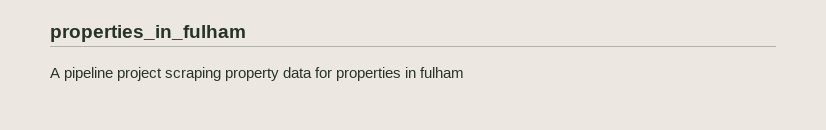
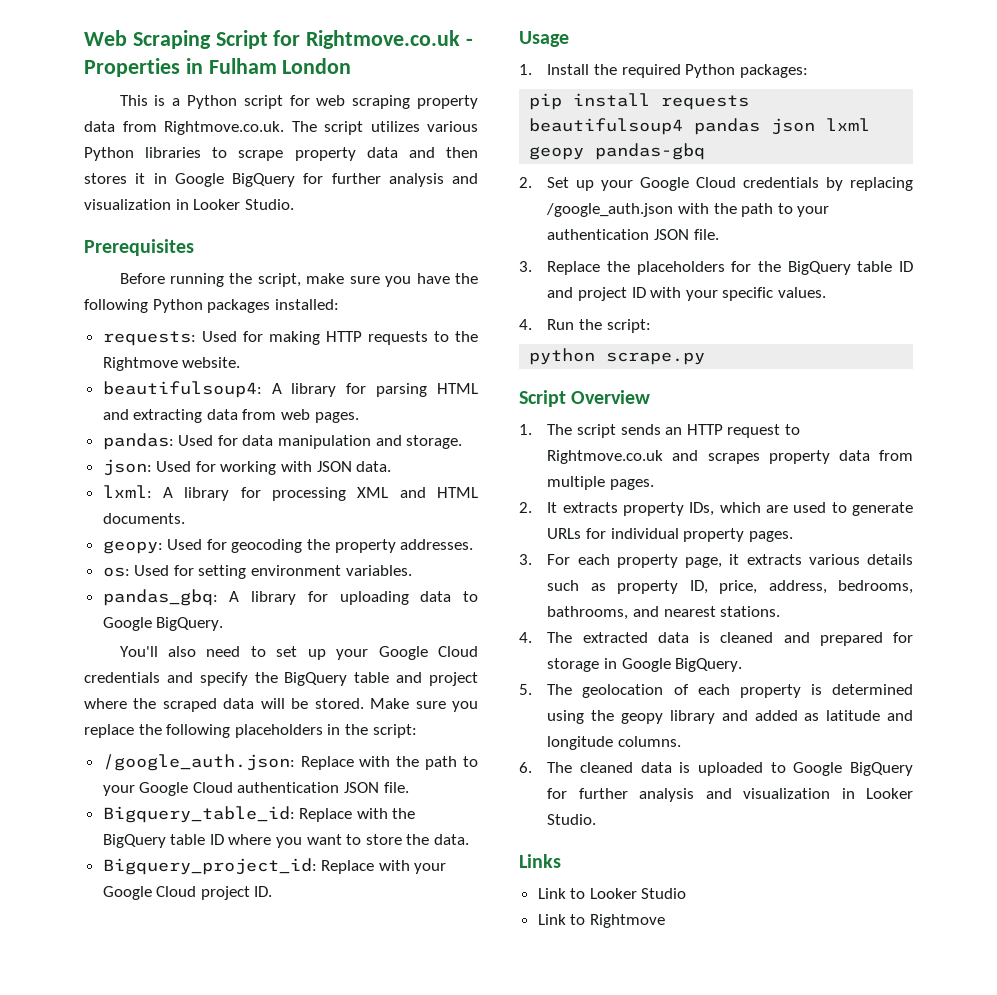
- properties_in_fulham
- A pipeline project scraping property data for properties in fulham
+ Web Scraping Script for Rightmove.co.uk - Properties in Fulham London
+ This is a Python script for web scraping property data from Rightmove.co.uk. The script utilizes various Python libraries to scrape property data and then stores it in Google BigQuery for further analysis and visualization in Looker Studio.
+ Prerequisites
+ Before running the script, make sure you have the following Python packages installed:
+ requests: Used for making HTTP requests to the Rightmove website.
+ beautifulsoup4: A library for parsing HTML and extracting data from web pages.
+ pandas: Used for data manipulation and storage.
+ json: Used for working with JSON data.
+ lxml: A library for processing XML and HTML documents.
+ geopy: Used for geocoding the property addresses.
+ os: Used for setting environment variables.
+ pandas_gbq: A library for uploading data to Google BigQuery.
+ You'll also need to set up your Google Cloud credentials and specify the BigQuery table and project where the scraped data will be stored. Make sure you replace the following placeholders in the script:
+ /google_auth.json: Replace with the path to your Google Cloud authentication JSON file.
+ Bigquery_table_id: Replace with the BigQuery table ID where you want to store the data.
+ Bigquery_project_id: Replace with your Google Cloud project ID.
+ Usage
+ 1. Install the required Python packages:
+ pip install requests beautifulsoup4 pandas json lxml geopy pandas-gbq
+ 2. Set up your Google Cloud credentials by replacing /google_auth.json with the path to your authentication JSON file.
+ 3. Replace the placeholders for the BigQuery table ID and project ID with your specific values.
+ 4. Run the script:
+ python scrape.py
+ Script Overview
+ 1. The script sends an HTTP request to Rightmove.co.uk and scrapes property data from multiple pages.
+ 2. It extracts property IDs, which are used to generate URLs for individual property pages.
+ 3. For each property page, it extracts various details such as property ID, price, address, bedrooms, bathrooms, and nearest stations.
+ 4. The extracted data is cleaned and prepared for storage in Google BigQuery.
+ 5. The geolocation of each property is determined using the geopy library and added as latitude and longitude columns.
+ 6. The cleaned data is uploaded to Google BigQuery for further analysis and visualization in Looker Studio.
+ Links
+ Link to Looker Studio
+ Link to Rightmove

